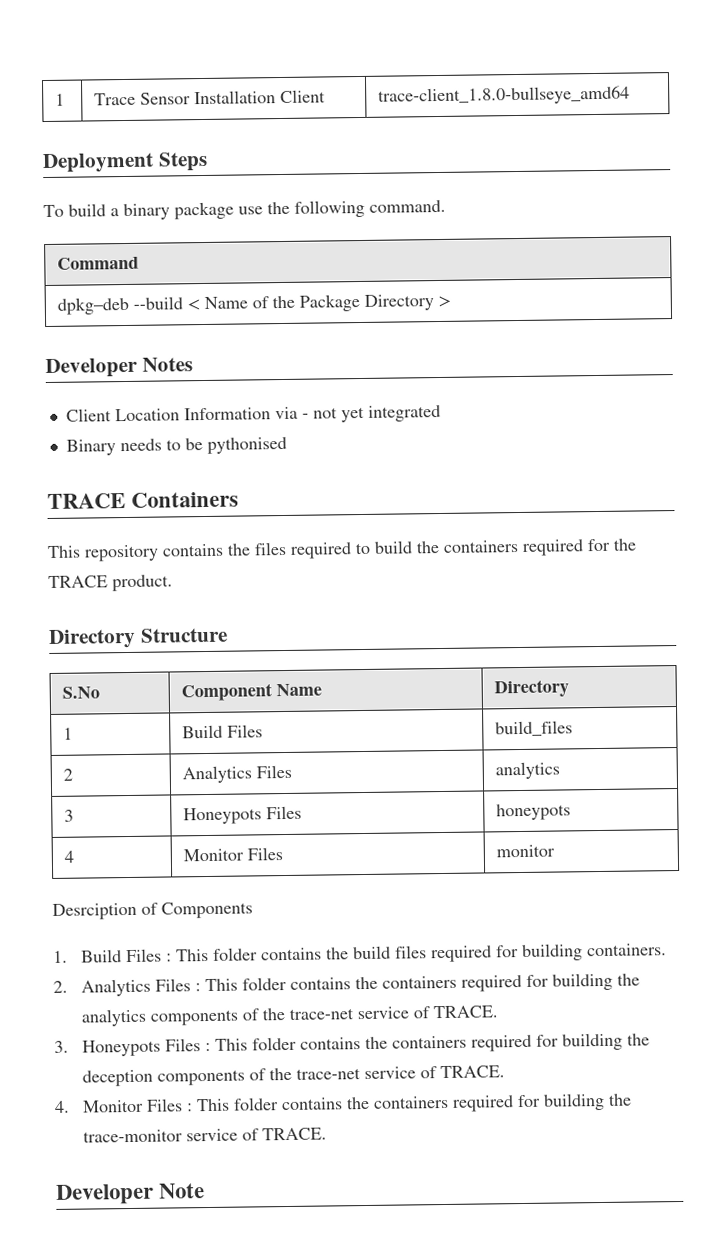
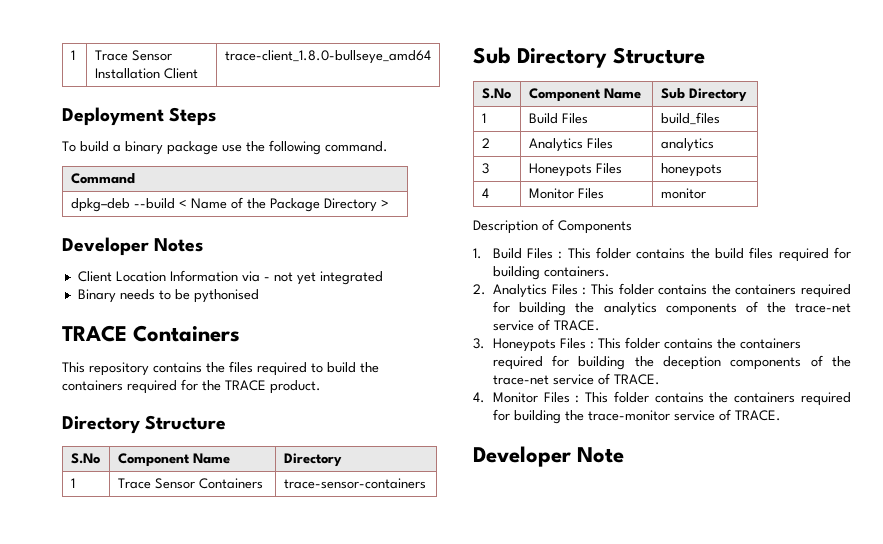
+ 1 | Trace Sensor Containers | trace-sensor-containers
+ Sub Directory Structure
+ S.No | Component Name | Sub Directory
- Desrciption of Components
+ Description of Components

